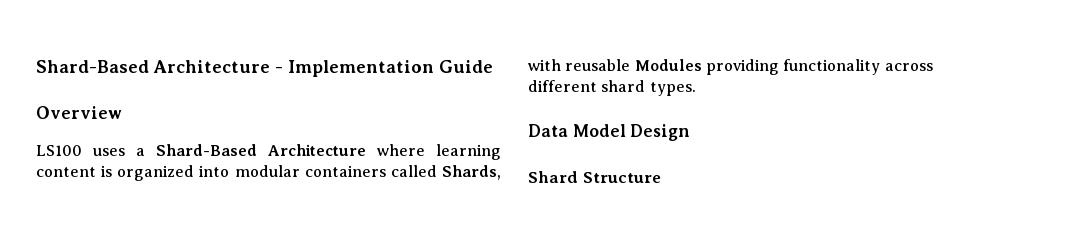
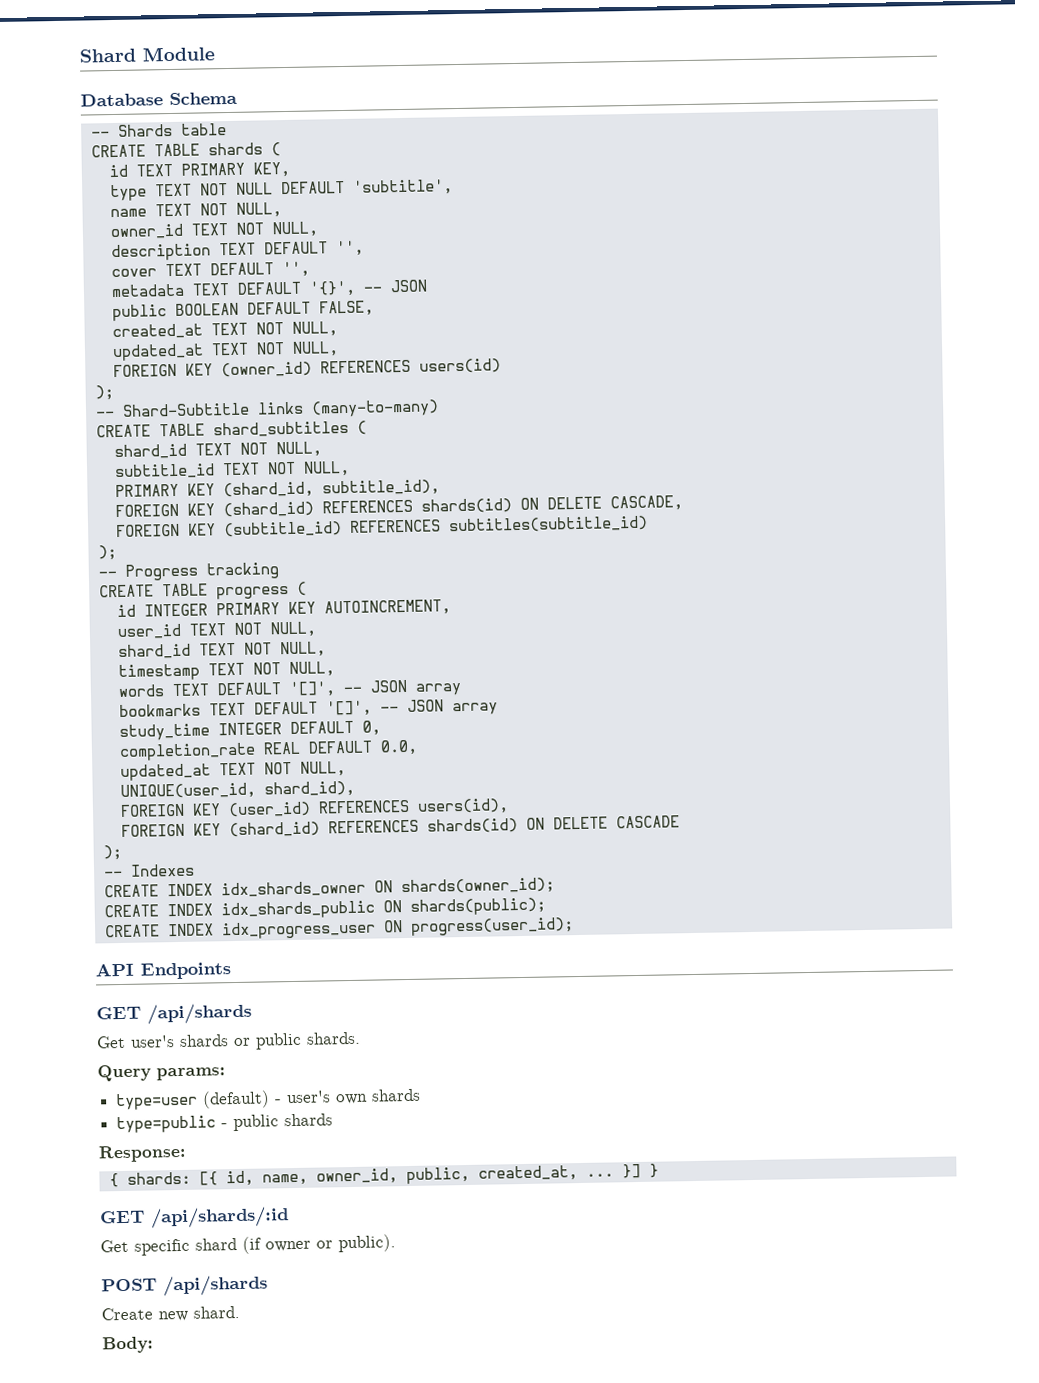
- Shard-Based Architecture - Implementation Guide
- Overview
- LS100 uses a Shard-Based Architecture where learning content is organized into modular containers called Shards, with reusable Modules providing functionality across different shard types.
- Data Model Design
- Shard Structure
+ Shard Module
+ Database Schema
+ -- Shards table
+ CREATE TABLE shards (
+ id TEXT PRIMARY KEY,
+ type TEXT NOT NULL DEFAULT 'subtitle',
+ name TEXT NOT NULL,
+ owner_id TEXT NOT NULL,
+ description TEXT DEFAULT '',
+ cover TEXT DEFAULT '',
+ metadata TEXT DEFAULT '{}', -- JSON
+ public BOOLEAN DEFAULT FALSE,
+ created_at TEXT NOT NULL,
+ updated_at TEXT NOT NULL,
+ FOREIGN KEY (owner_id) REFERENCES users(id)
+ );
+ -- Shard-Subtitle links (many-to-many)
+ CREATE TABLE shard_subtitles (
+ shard_id TEXT NOT NULL,
+ subtitle_id TEXT NOT NULL,
+ PRIMARY KEY (shard_id, subtitle_id),
+ FOREIGN KEY (shard_id) REFERENCES shards(id) ON DELETE CASCADE,
+ FOREIGN KEY (subtitle_id) REFERENCES subtitles(subtitle_id)
+ );
+ -- Progress tracking
+ CREATE TABLE progress (
+ id INTEGER PRIMARY KEY AUTOINCREMENT,
+ user_id TEXT NOT NULL,
+ shard_id TEXT NOT NULL,
+ timestamp TEXT NOT NULL,
+ words TEXT DEFAULT '[]', -- JSON array
+ bookmarks TEXT DEFAULT '[]', -- JSON array
+ study_time INTEGER DEFAULT 0,
+ completion_rate REAL DEFAULT 0.0,
+ updated_at TEXT NOT NULL,
+ UNIQUE(user_id, shard_id),
+ FOREIGN KEY (user_id) REFERENCES users(id),
+ FOREIGN KEY (shard_id) REFERENCES shards(id) ON DELETE CASCADE
+ );
+ -- Indexes
+ CREATE INDEX idx_shards_owner ON shards(owner_id);
+ CREATE INDEX idx_shards_public ON shards(public);
+ CREATE INDEX idx_progress_user ON progress(user_id);
+ API Endpoints
+ GET /api/shards
+ Get user's shards or public shards.
+ Query params:
+ type=user (default) - user's own shards
+ type=public - public shards
+ Response:
+ { shards: [{ id, name, owner_id, public, created_at, ... }] }
+ GET /api/shards/:id
+ Get specific shard (if owner or public).
+ POST /api/shards
+ Create new shard.
+ Body:

